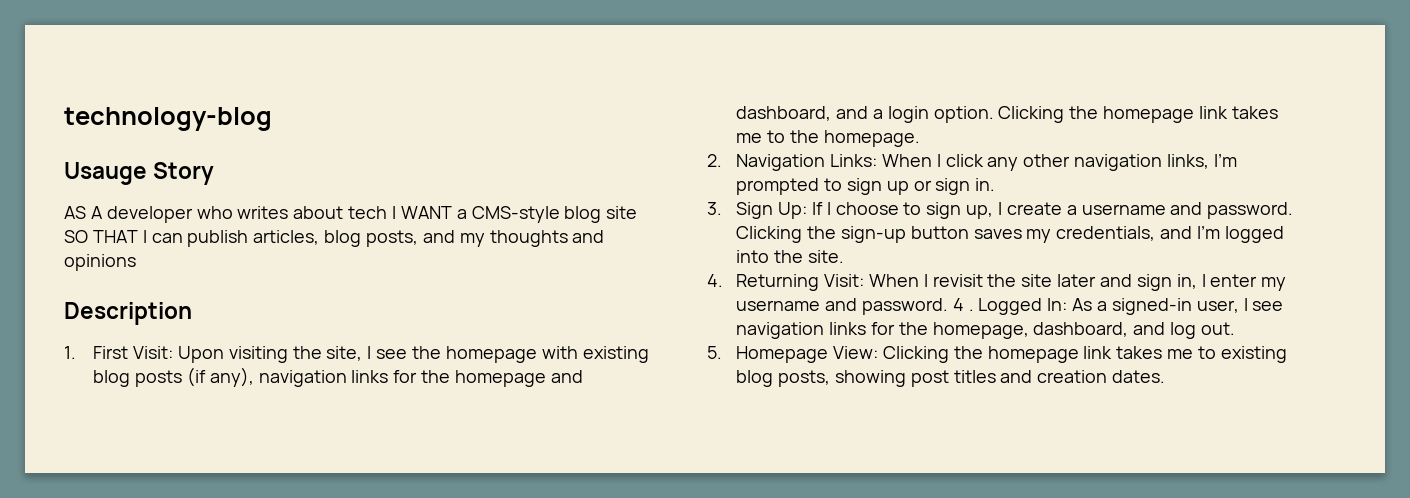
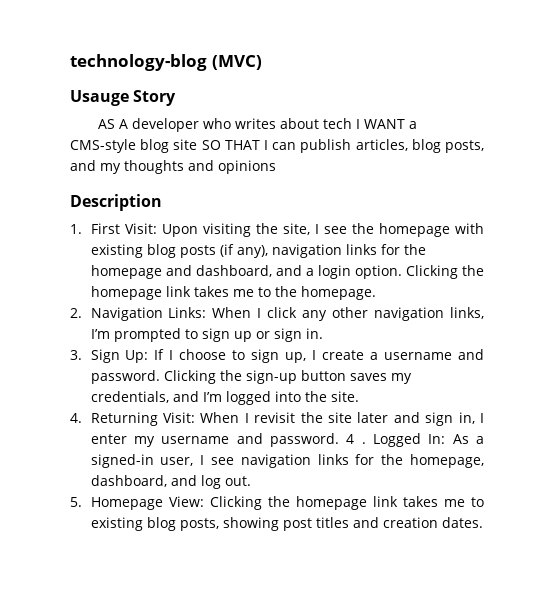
- technology-blog
+ technology-blog (MVC)

